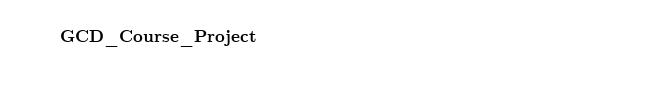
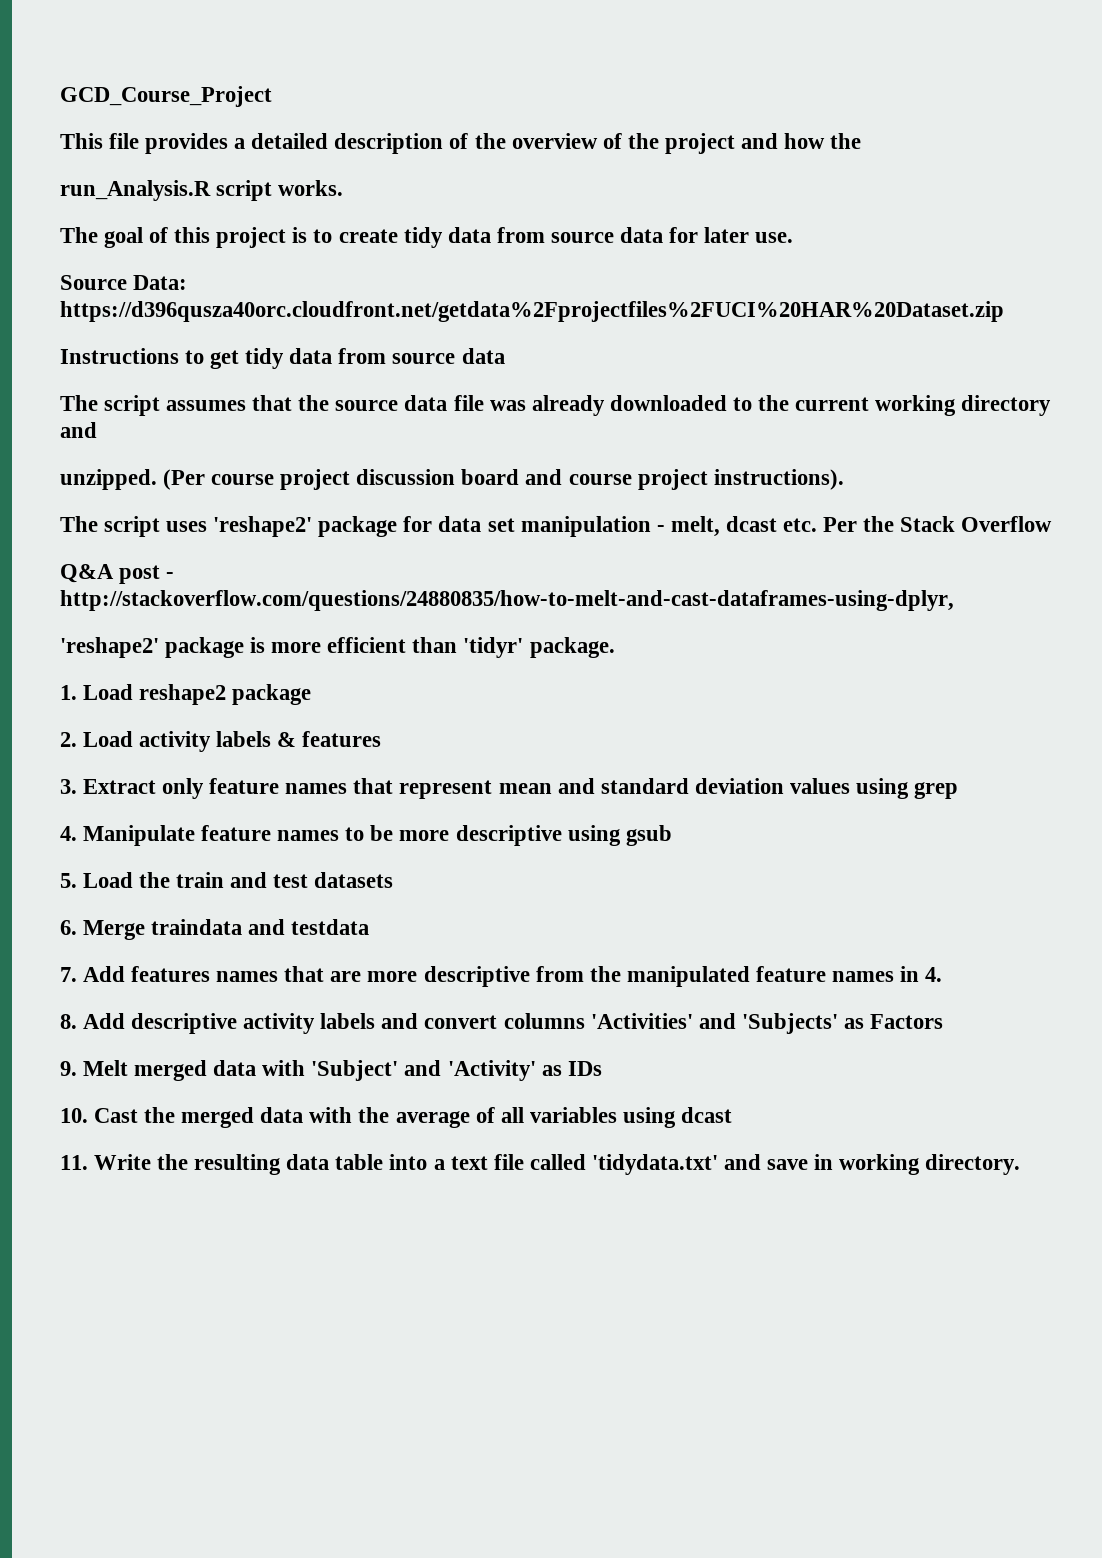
+ This file provides a detailed description of the overview of the project and how the
+ run_Analysis.R script works.
+ The goal of this project is to create tidy data from source data for later use.
+ Source Data: https://d396qusza40orc.cloudfront.net/getdata%2Fprojectfiles%2FUCI%20HAR%20Dataset.zip
+ Instructions to get tidy data from source data
+ The script assumes that the source data file was already downloaded to the current working directory and
+ unzipped. (Per course project discussion board and course project instructions).
+ The script uses 'reshape2' package for data set manipulation - melt, dcast etc. Per the Stack Overflow
+ Q&A post - http://stackoverflow.com/questions/24880835/how-to-melt-and-cast-dataframes-using-dplyr,
+ 'reshape2' package is more efficient than 'tidyr' package.
+ 1. Load reshape2 package
+ 2. Load activity labels & features
+ 3. Extract only feature names that represent mean and standard deviation values using grep
+ 4. Manipulate feature names to be more descriptive using gsub
+ 5. Load the train and test datasets
+ 6. Merge traindata and testdata
+ 7. Add features names that are more descriptive from the manipulated feature names in 4.
+ 8. Add descriptive activity labels and convert columns 'Activities' and 'Subjects' as Factors
+ 9. Melt merged data with 'Subject' and 'Activity' as IDs
+ 10. Cast the merged data with the average of all variables using dcast
+ 11. Write the resulting data table into a text file called 'tidydata.txt' and save in working directory.

